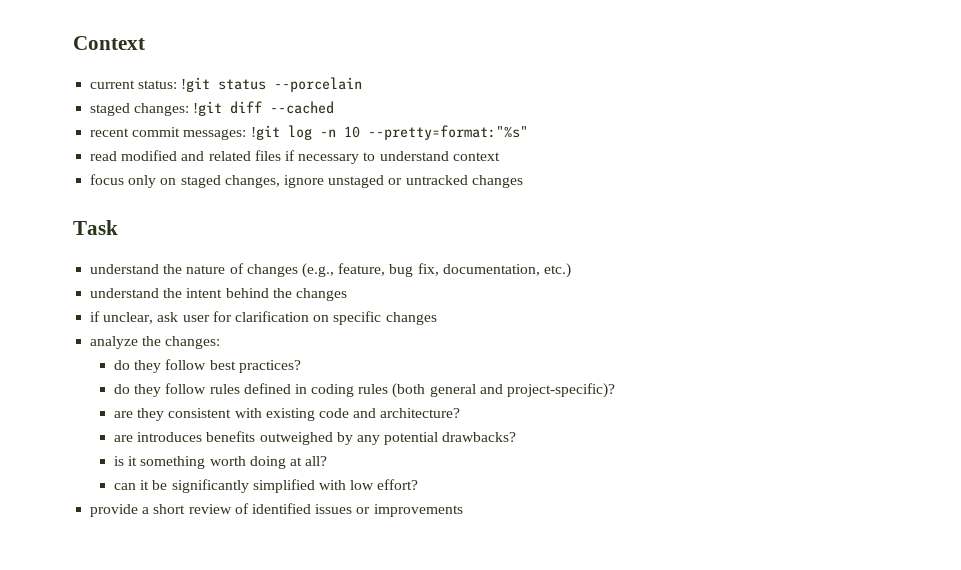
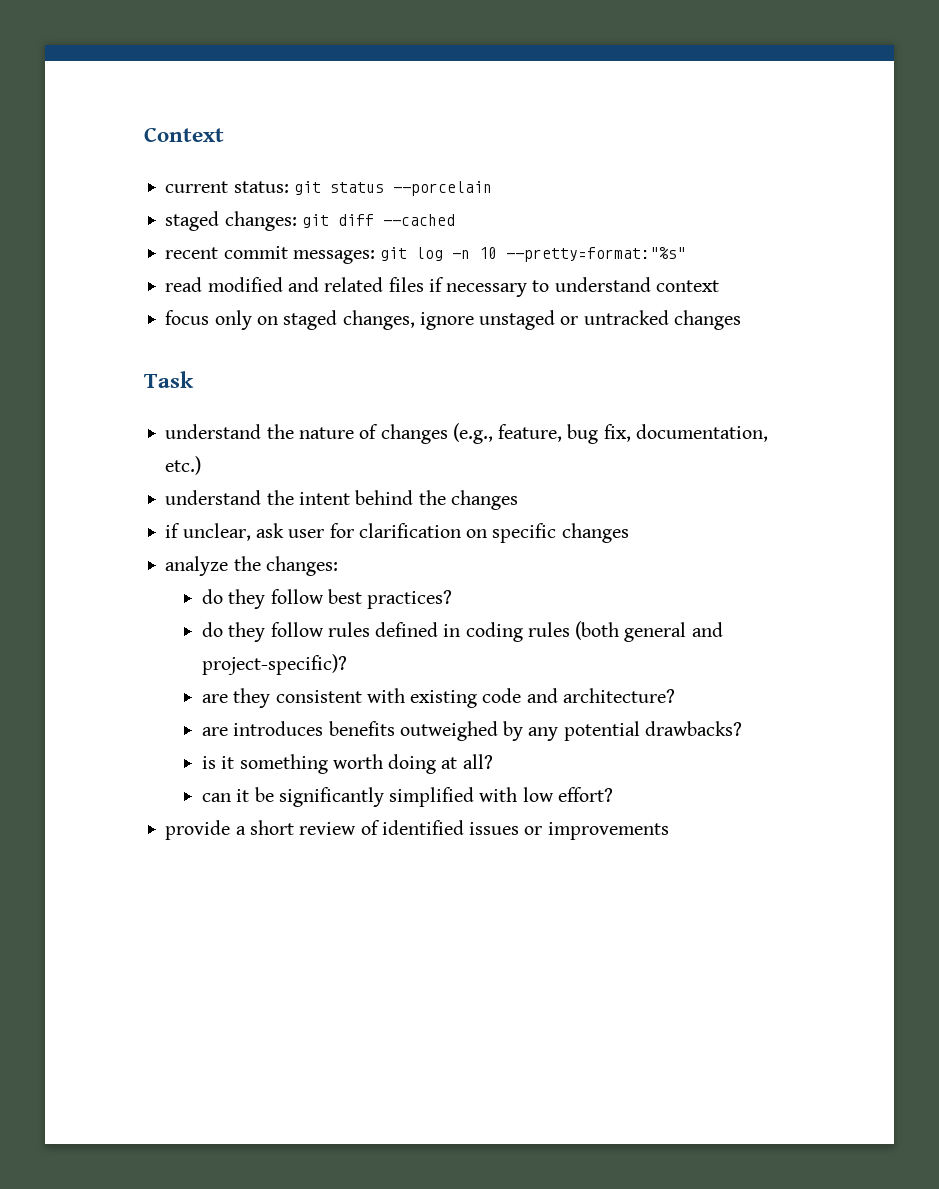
- current status: !git status --porcelain
+ current status: git status --porcelain
- staged changes: !git diff --cached
+ staged changes: git diff --cached
- recent commit messages: !git log -n 10 --pretty=format:"%s"
+ recent commit messages: git log -n 10 --pretty=format:"%s"

